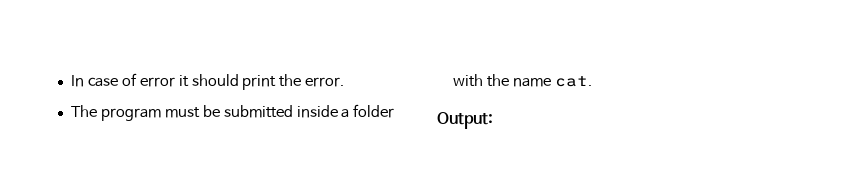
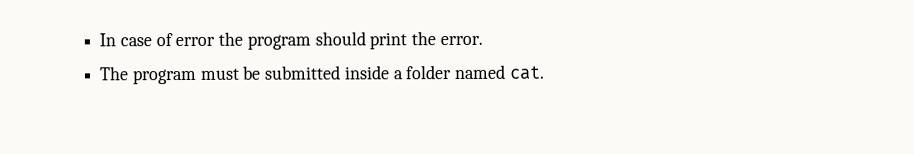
- In case of error it should print the error.
+ In case of error the program should print the error.
- The program must be submitted inside a folder with the name cat.
+ The program must be submitted inside a folder named cat.
- Output:

